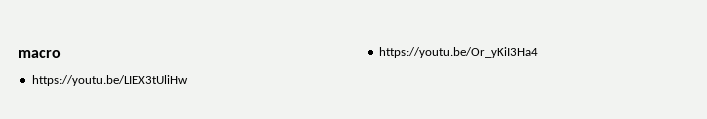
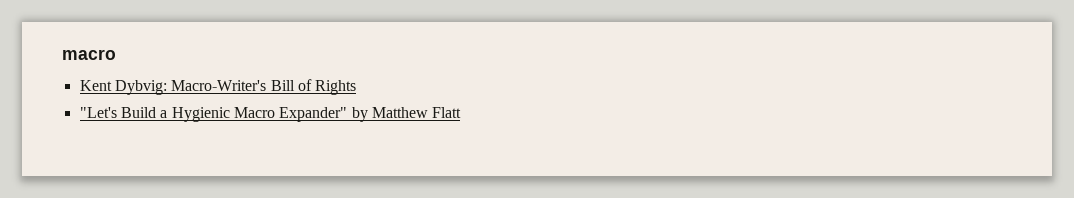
- https://youtu.be/LIEX3tUliHw
- https://youtu.be/Or_yKiI3Ha4
+ Kent Dybvig: Macro-Writer's Bill of Rights
+ "Let's Build a Hygienic Macro Expander" by Matthew Flatt

